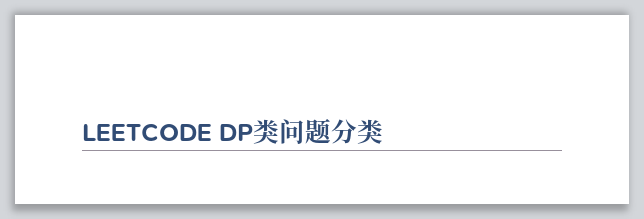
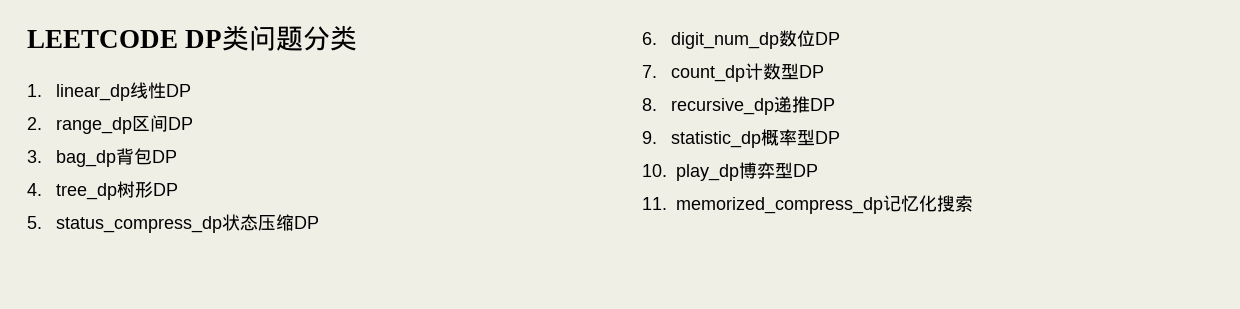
+ 1. linear_dp线性DP
+ 2. range_dp区间DP
+ 3. bag_dp背包DP
+ 4. tree_dp树形DP
+ 5. status_compress_dp状态压缩DP
+ 6. digit_num_dp数位DP
+ 7. count_dp计数型DP
+ 8. recursive_dp递推DP
+ 9. statistic_dp概率型DP
+ 10. play_dp博弈型DP
+ 11. memorized_compress_dp记忆化搜索

